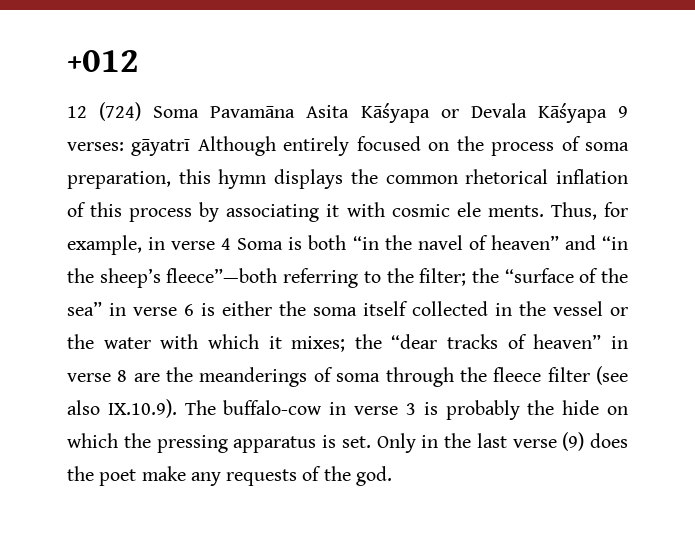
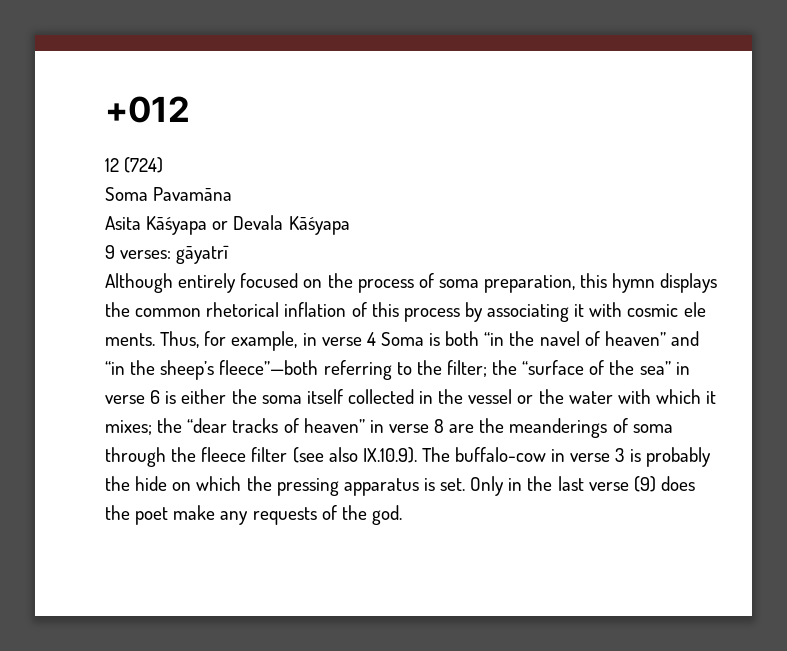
- 12 (724) Soma Pavamāna Asita Kāśyapa or Devala Kāśyapa 9 verses: gāyatrī Although entirely focused on the process of soma preparation, this hymn displays the common rhetorical inflation of this process by associating it with cosmic ele ments.
+ 12 (724)
+ Soma Pavamāna
+ Asita Kāśyapa or Devala Kāśyapa
+ 9 verses: gāyatrī
+ Although entirely focused on the process of soma preparation, this hymn displays the common rhetorical inflation of this process by associating it with cosmic ele ments.

